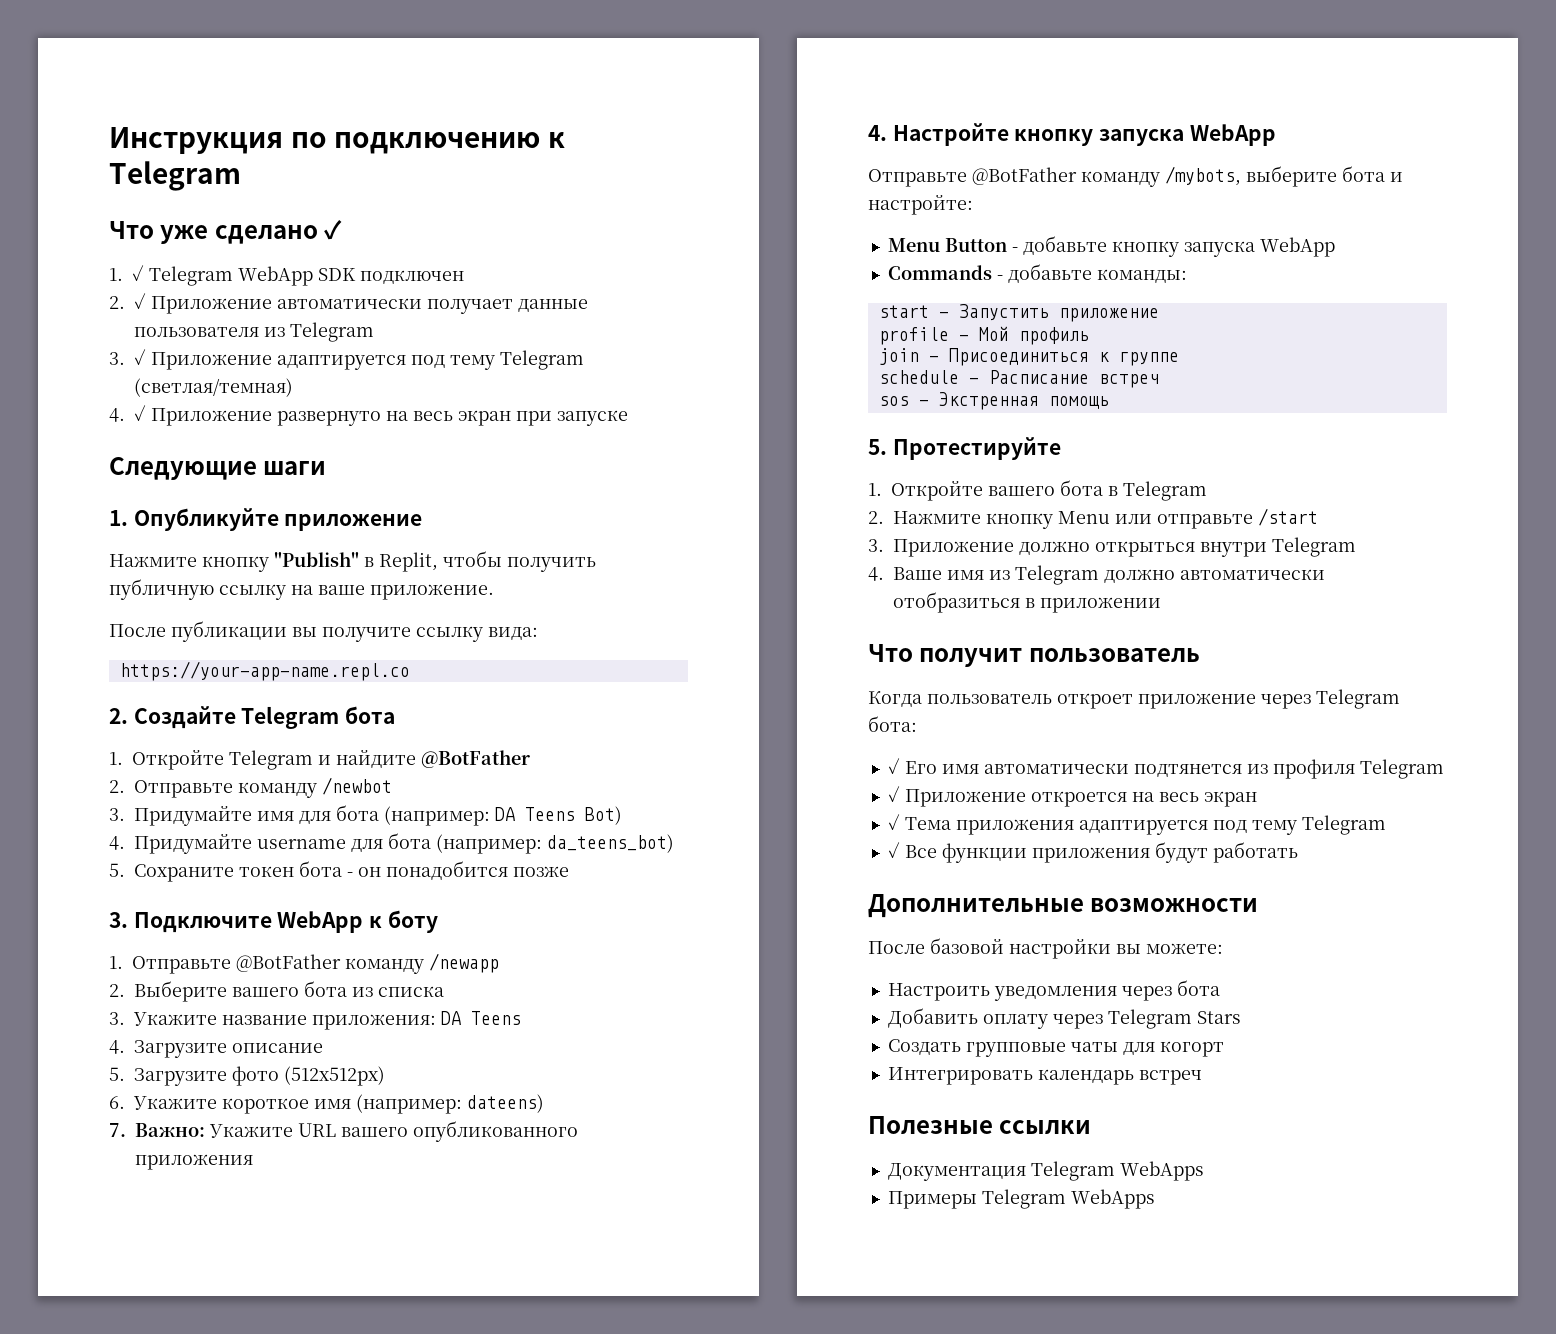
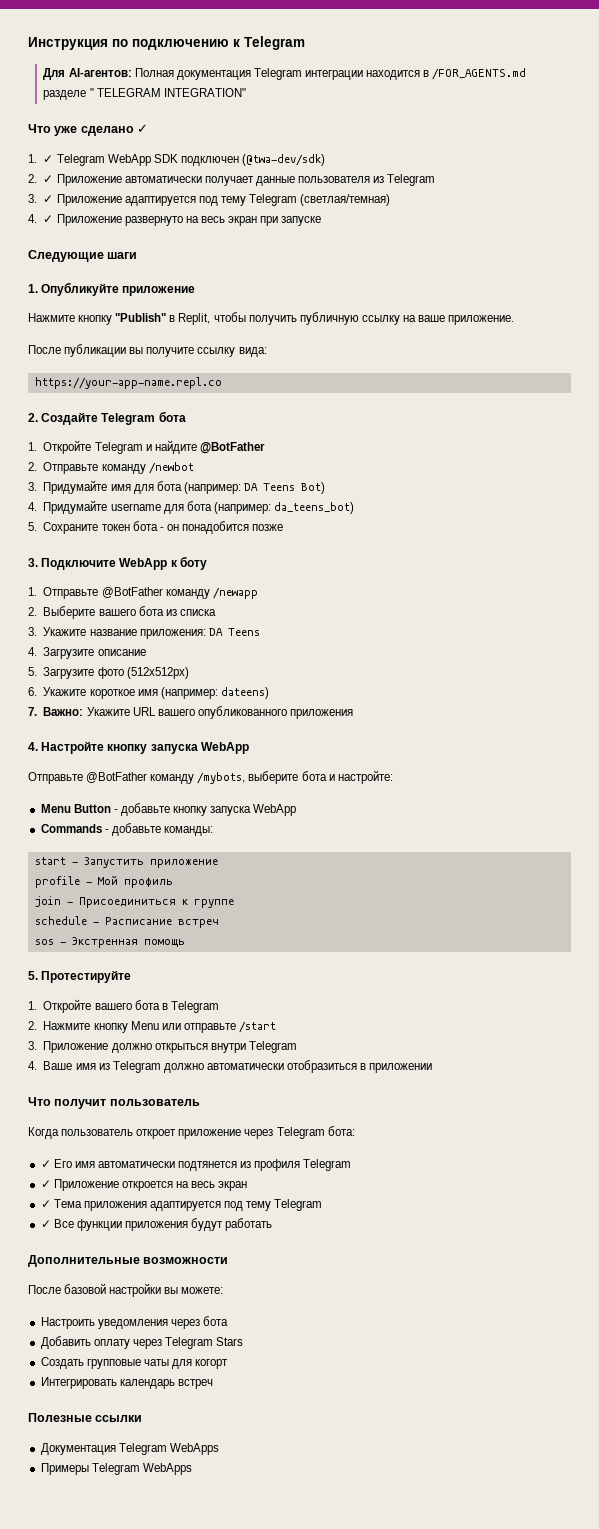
+ Для AI-агентов: Полная документация Telegram интеграции находится в /FOR_AGENTS.md разделе " TELEGRAM INTEGRATION"
- 1. ✓ Telegram WebApp SDK подключен
+ 1. ✓ Telegram WebApp SDK подключен (@twa-dev/sdk)

